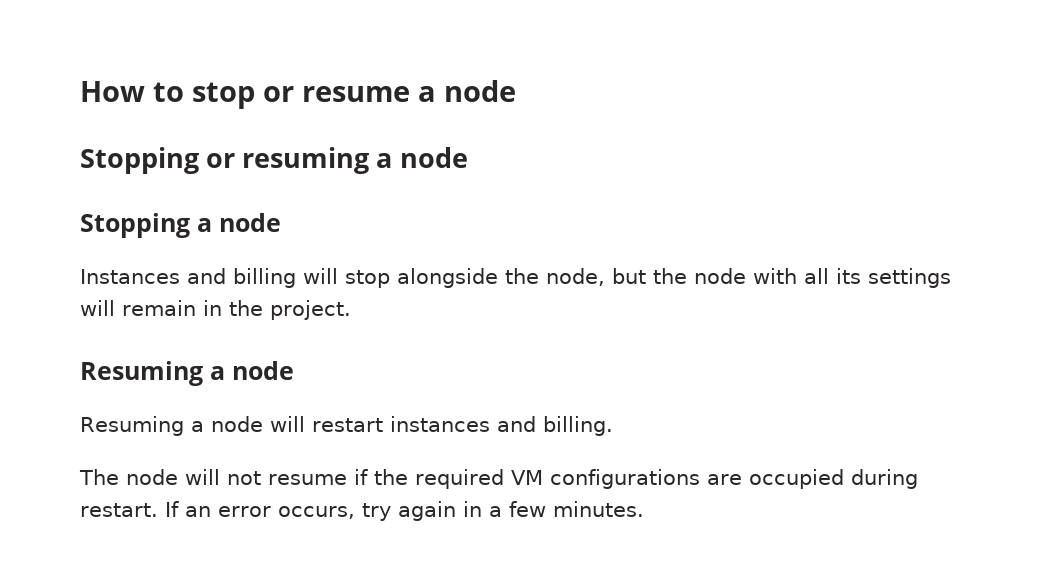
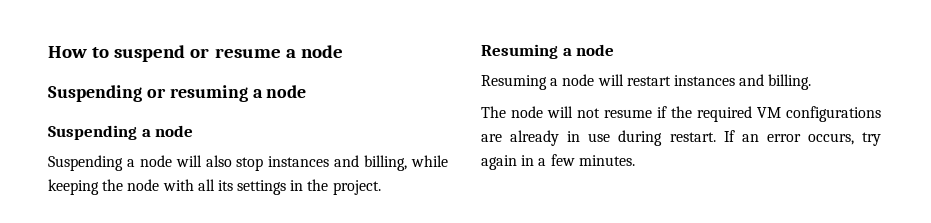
- How to stop or resume a node
+ How to suspend or resume a node
- Stopping or resuming a node
- Stopping a node
- Instances and billing will stop alongside the node, but the node with all its settings will remain in the project.
+ Suspending or resuming a node
+ Suspending a node
+ Suspending a node will also stop instances and billing, while keeping the node with all its settings in the project.
- The node will not resume if the required VM configurations are occupied during restart.
+ The node will not resume if the required VM configurations are already in use during restart.

